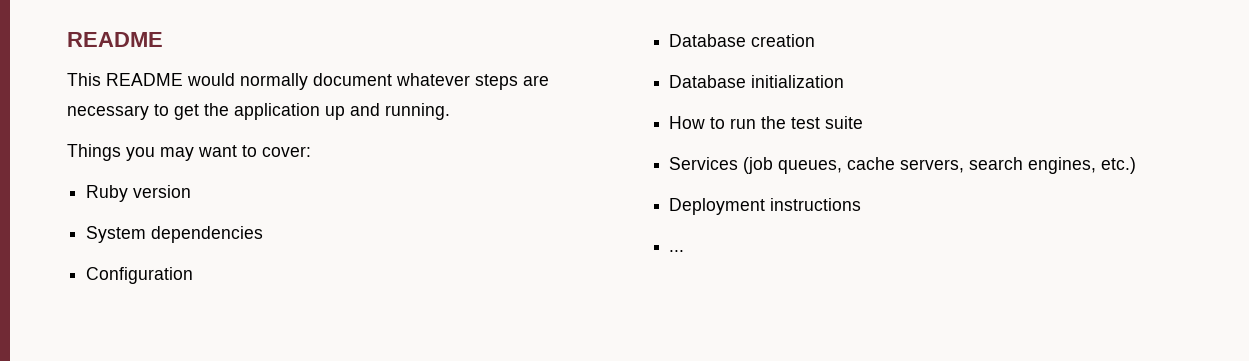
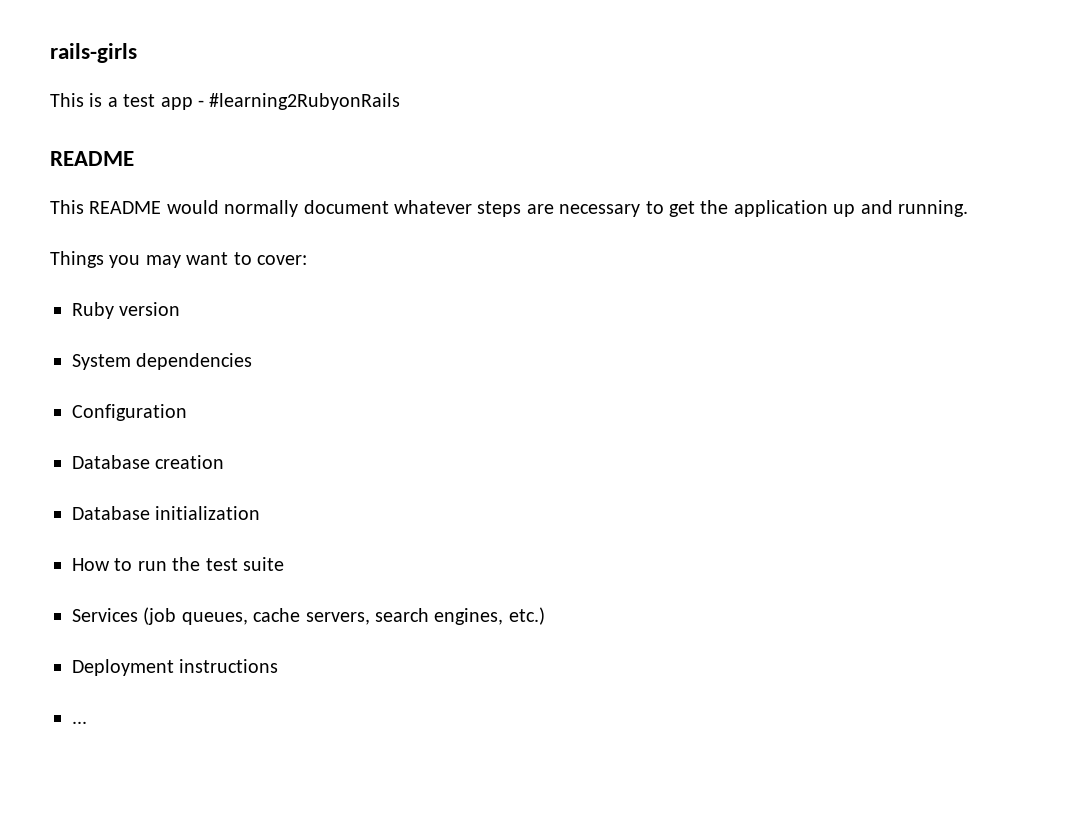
+ rails-girls
+ This is a test app - #learning2RubyonRails

